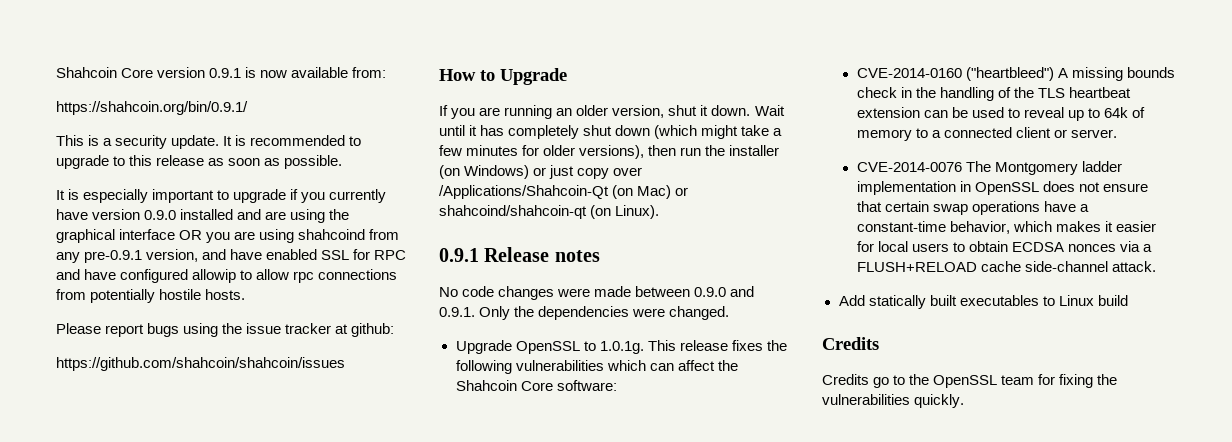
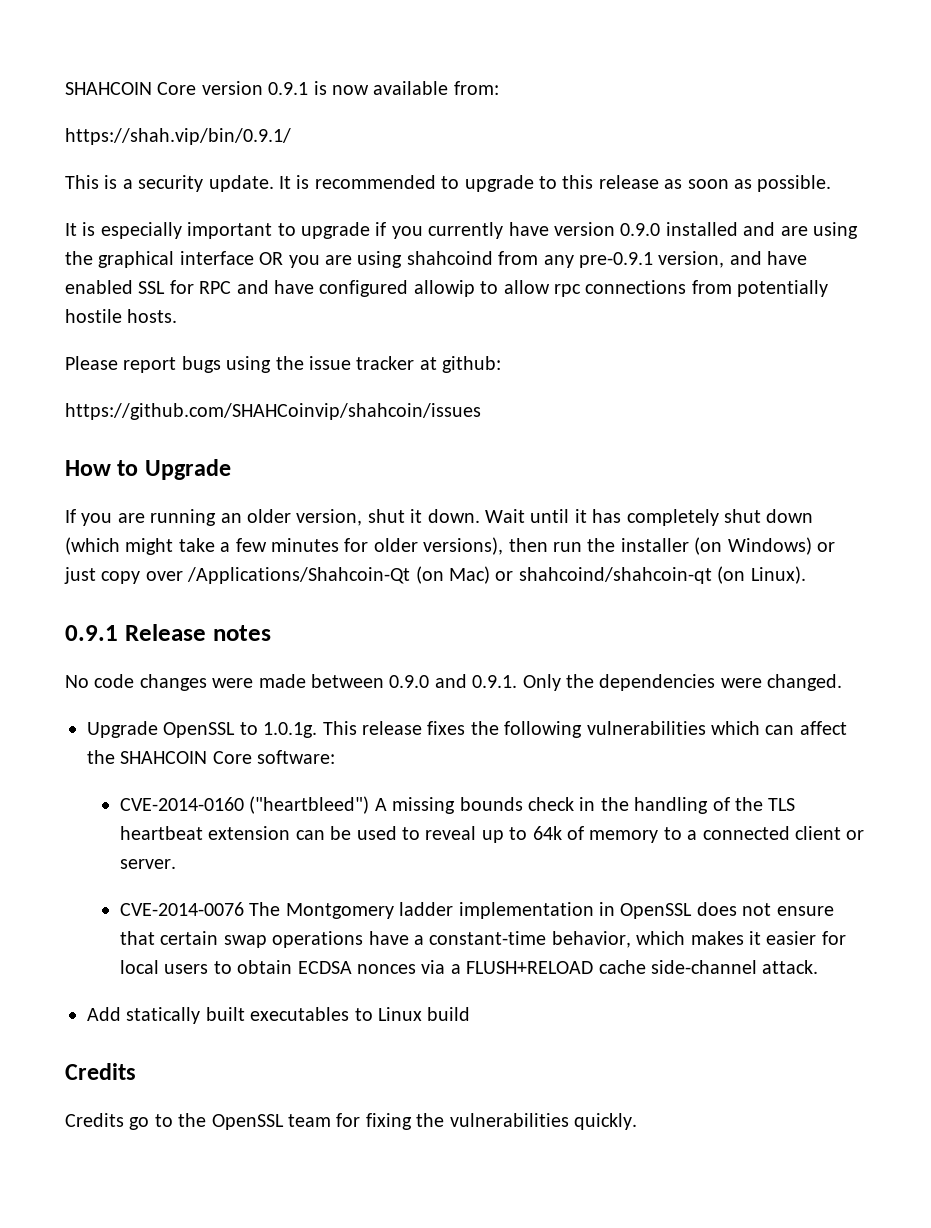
- Shahcoin Core version 0.9.1 is now available from:
+ SHAHCOIN Core version 0.9.1 is now available from:
- https://shahcoin.org/bin/0.9.1/
+ https://shah.vip/bin/0.9.1/
- https://github.com/shahcoin/shahcoin/issues
+ https://github.com/SHAHCoinvip/shahcoin/issues
- Upgrade OpenSSL to 1.0.1g. This release fixes the following vulnerabilities which can affect the Shahcoin Core software:
+ Upgrade OpenSSL to 1.0.1g. This release fixes the following vulnerabilities which can affect the SHAHCOIN Core software:

